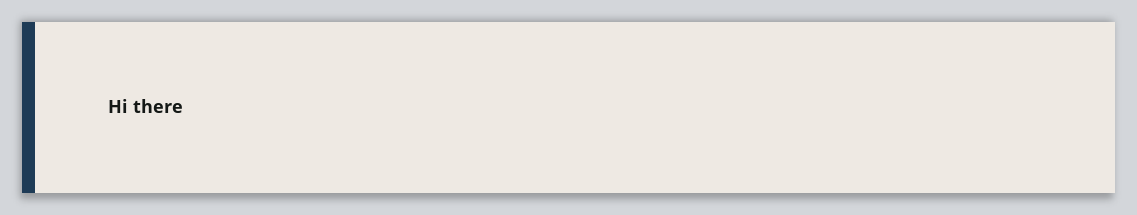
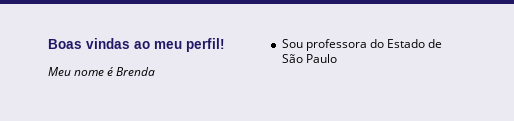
- Hi there
+ Boas vindas ao meu perfil!
+ Meu nome é Brenda
+ Sou professora do Estado de São Paulo

